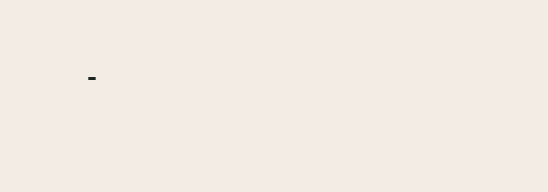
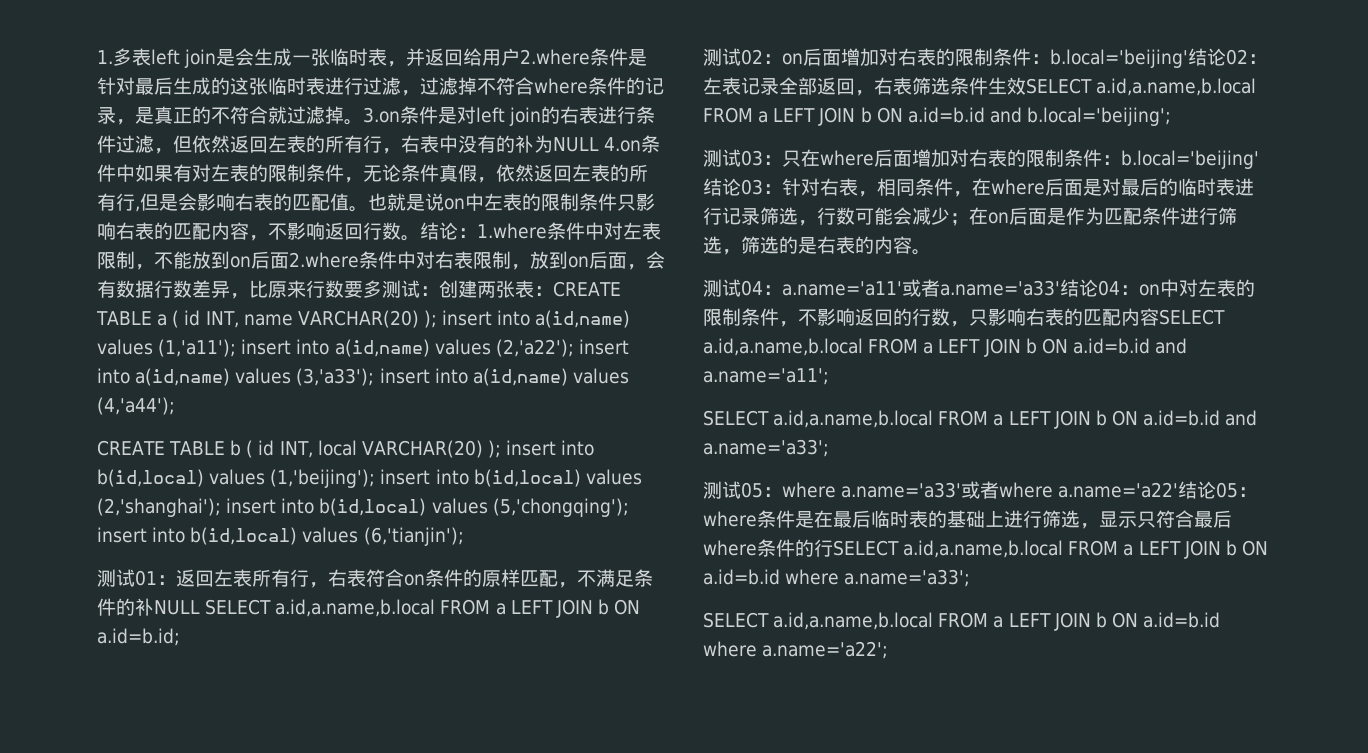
- -
+ 1.多表left join是会生成一张临时表，并返回给用户2.where条件是针对最后生成的这张临时表进行过滤，过滤掉不符合where条件的记录，是真正的不符合就过滤掉。3.on条件是对left join的右表进行条件过滤，但依然返回左表的所有行，右表中没有的补为NULL 4.on条件中如果有对左表的限制条件，无论条件真假，依然返回左表的所有行,但是会影响右表的匹配值。也就是说on中左表的限制条件只影响右表的匹配内容，不影响返回行数。结论：1.where条件中对左表限制，不能放到on后面2.where条件中对右表限制，放到on后面，会有数据行数差异，比原来行数要多测试：创建两张表：CREATE TABLE a ( id INT, name VARCHAR(20) ); insert into a(id,name) values (1,'a11'); insert into a(id,name) values (2,'a22'); insert into a(id,name) values (3,'a33'); insert into a(id,name) values (4,'a44');
+ CREATE TABLE b ( id INT, local VARCHAR(20) ); insert into b(id,local) values (1,'beijing'); insert into b(id,local) values (2,'shanghai'); insert into b(id,local) values (5,'chongqing'); insert into b(id,local) values (6,'tianjin');
+ 测试01：返回左表所有行，右表符合on条件的原样匹配，不满足条件的补NULL SELECT a.id,a.name,b.local FROM a LEFT JOIN b ON a.id=b.id;
+ 测试02：on后面增加对右表的限制条件：b.local='beijing'结论02：左表记录全部返回，右表筛选条件生效SELECT a.id,a.name,b.local FROM a LEFT JOIN b ON a.id=b.id and b.local='beijing';
+ 测试03：只在where后面增加对右表的限制条件：b.local='beijing'结论03：针对右表，相同条件，在where后面是对最后的临时表进行记录筛选，行数可能会减少；在on后面是作为匹配条件进行筛选，筛选的是右表的内容。
+ 测试04：a.name='a11'或者a.name='a33'结论04：on中对左表的限制条件，不影响返回的行数，只影响右表的匹配内容SELECT a.id,a.name,b.local FROM a LEFT JOIN b ON a.id=b.id and a.name='a11';
+ SELECT a.id,a.name,b.local FROM a LEFT JOIN b ON a.id=b.id and a.name='a33';
+ 测试05：where a.name='a33'或者where a.name='a22'结论05：where条件是在最后临时表的基础上进行筛选，显示只符合最后where条件的行SELECT a.id,a.name,b.local FROM a LEFT JOIN b ON a.id=b.id where a.name='a33';
+ SELECT a.id,a.name,b.local FROM a LEFT JOIN b ON a.id=b.id where a.name='a22';

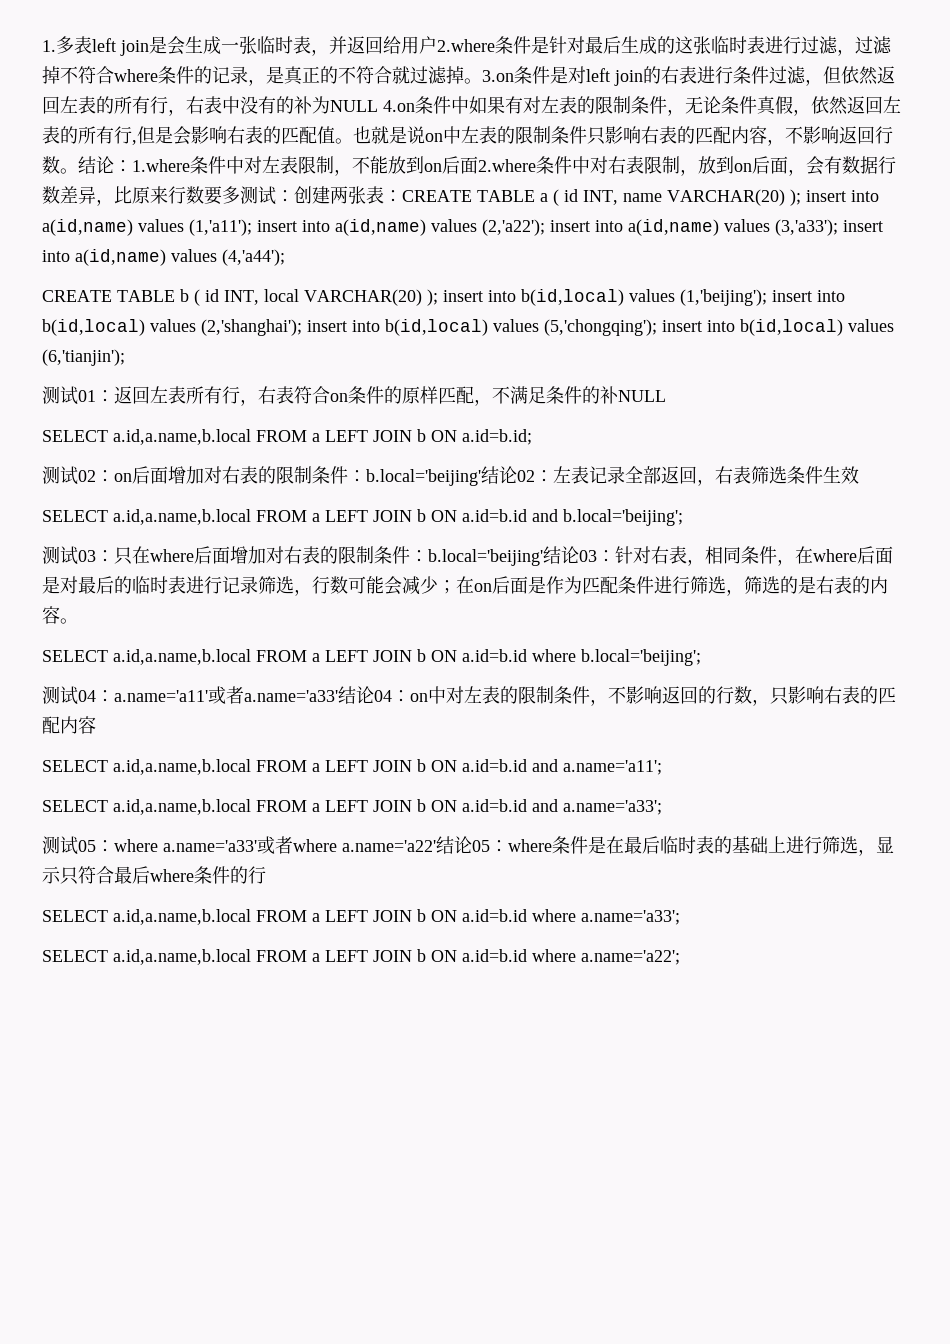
- 测试01：返回左表所有行，右表符合on条件的原样匹配，不满足条件的补NULL SELECT a.id,a.name,b.local FROM a LEFT JOIN b ON a.id=b.id;
+ 测试01：返回左表所有行，右表符合on条件的原样匹配，不满足条件的补NULL
+ SELECT a.id,a.name,b.local FROM a LEFT JOIN b ON a.id=b.id;
- 测试02：on后面增加对右表的限制条件：b.local='beijing'结论02：左表记录全部返回，右表筛选条件生效SELECT a.id,a.name,b.local FROM a LEFT JOIN b ON a.id=b.id and b.local='beijing';
+ 测试02：on后面增加对右表的限制条件：b.local='beijing'结论02：左表记录全部返回，右表筛选条件生效
+ SELECT a.id,a.name,b.local FROM a LEFT JOIN b ON a.id=b.id and b.local='beijing';
+ SELECT a.id,a.name,b.local FROM a LEFT JOIN b ON a.id=b.id where b.local='beijing';
- 测试04：a.name='a11'或者a.name='a33'结论04：on中对左表的限制条件，不影响返回的行数，只影响右表的匹配内容SELECT a.id,a.name,b.local FROM a LEFT JOIN b ON a.id=b.id and a.name='a11';
+ 测试04：a.name='a11'或者a.name='a33'结论04：on中对左表的限制条件，不影响返回的行数，只影响右表的匹配内容
+ SELECT a.id,a.name,b.local FROM a LEFT JOIN b ON a.id=b.id and a.name='a11';
- 测试05：where a.name='a33'或者where a.name='a22'结论05：where条件是在最后临时表的基础上进行筛选，显示只符合最后where条件的行SELECT a.id,a.name,b.local FROM a LEFT JOIN b ON a.id=b.id where a.name='a33';
+ 测试05：where a.name='a33'或者where a.name='a22'结论05：where条件是在最后临时表的基础上进行筛选，显示只符合最后where条件的行
+ SELECT a.id,a.name,b.local FROM a LEFT JOIN b ON a.id=b.id where a.name='a33';

